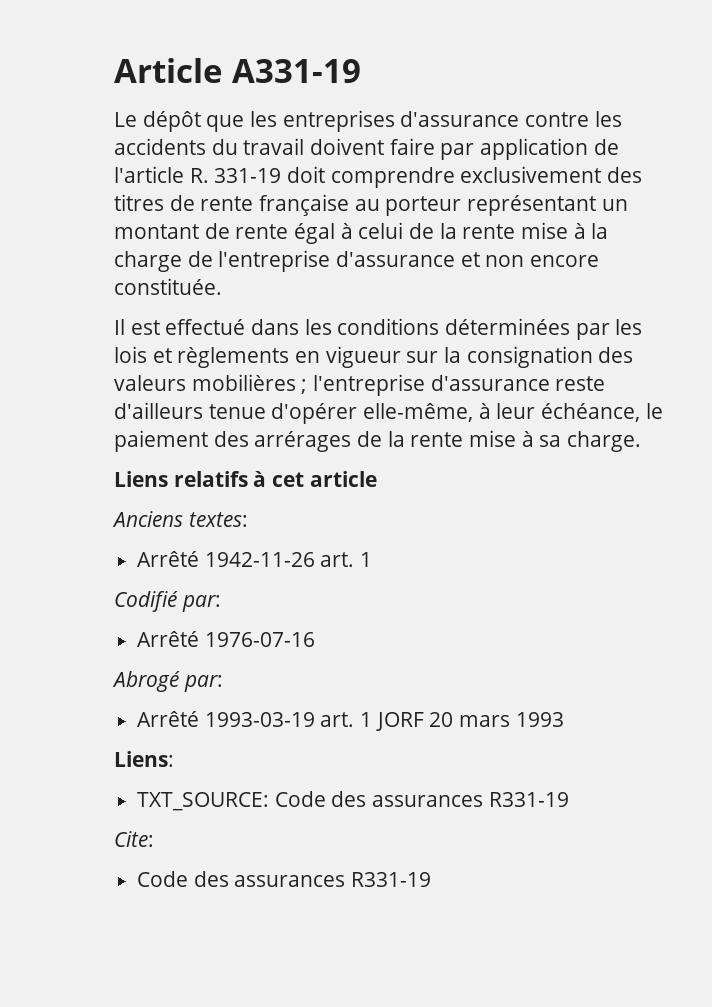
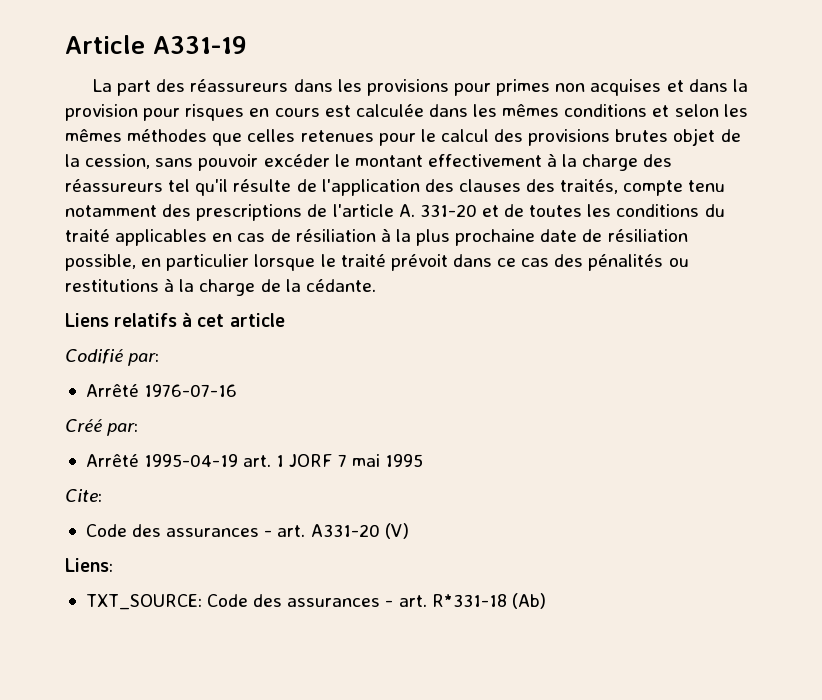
- Le dépôt que les entreprises d'assurance contre les accidents du travail doivent faire par application de l'article R. 331-19 doit comprendre exclusivement des titres de rente française au porteur représentant un montant de rente égal à celui de la rente mise à la charge de l'entreprise d'assurance et non encore constituée.
- Il est effectué dans les conditions déterminées par les lois et règlements en vigueur sur la consignation des valeurs mobilières ; l'entreprise d'assurance reste d'ailleurs tenue d'opérer elle-même, à leur échéance, le paiement des arrérages de la rente mise à sa charge.
+ La part des réassureurs dans les provisions pour primes non acquises et dans la provision pour risques en cours est calculée dans les mêmes conditions et selon les mêmes méthodes que celles retenues pour le calcul des provisions brutes objet de la cession, sans pouvoir excéder le montant effectivement à la charge des réassureurs tel qu'il résulte de l'application des clauses des traités, compte tenu notamment des prescriptions de l'article A. 331-20 et de toutes les conditions du traité applicables en cas de résiliation à la plus prochaine date de résiliation possible, en particulier lorsque le traité prévoit dans ce cas des pénalités ou restitutions à la charge de la cédante.
- Anciens textes:
- Arrêté 1942-11-26 art. 1
- Abrogé par:
- Arrêté 1993-03-19 art. 1 JORF 20 mars 1993
+ Créé par:
+ Arrêté 1995-04-19 art. 1 JORF 7 mai 1995
+ Cite:
+ Code des assurances - art. A331-20 (V)
- TXT_SOURCE: Code des assurances R331-19
- Cite:
- Code des assurances R331-19
+ TXT_SOURCE: Code des assurances - art. R*331-18 (Ab)

